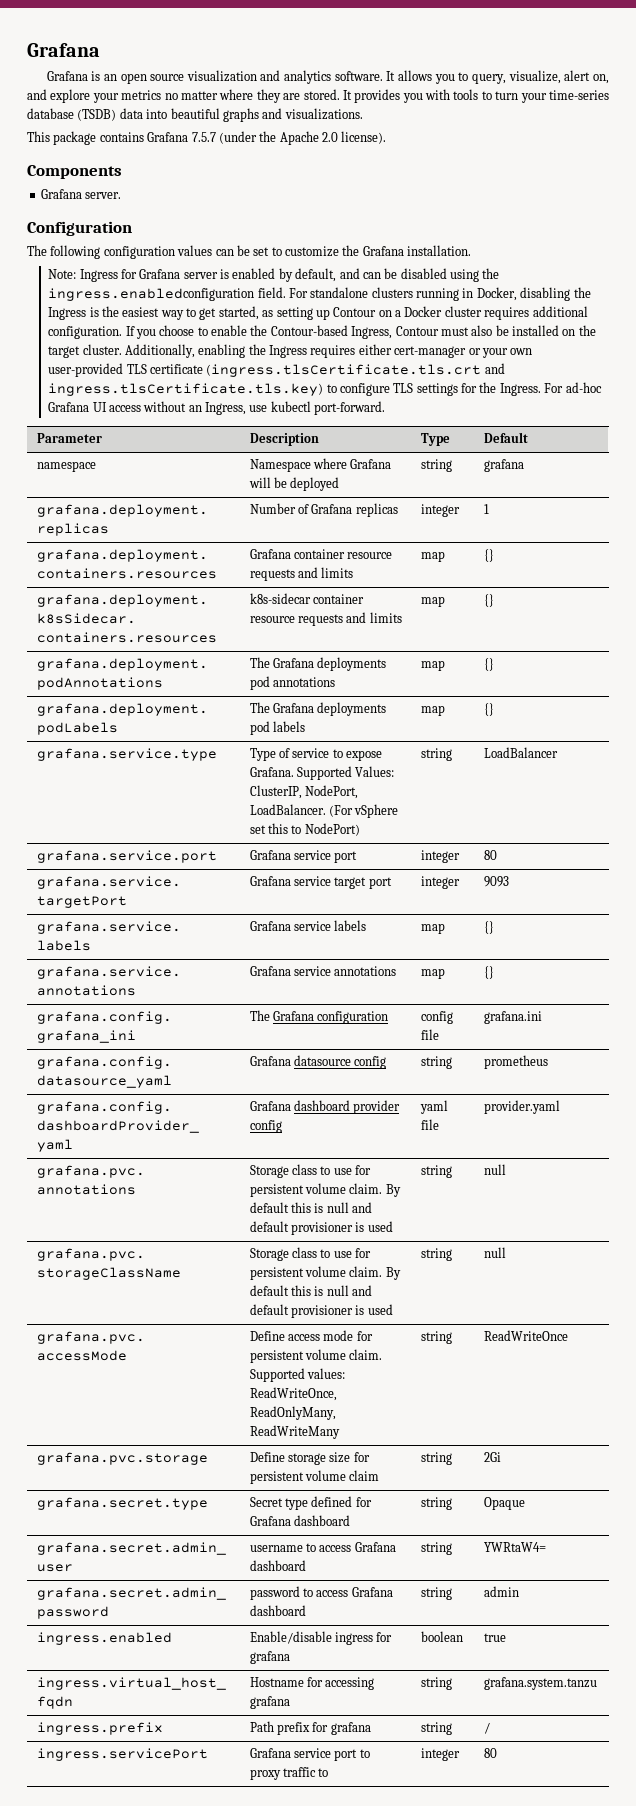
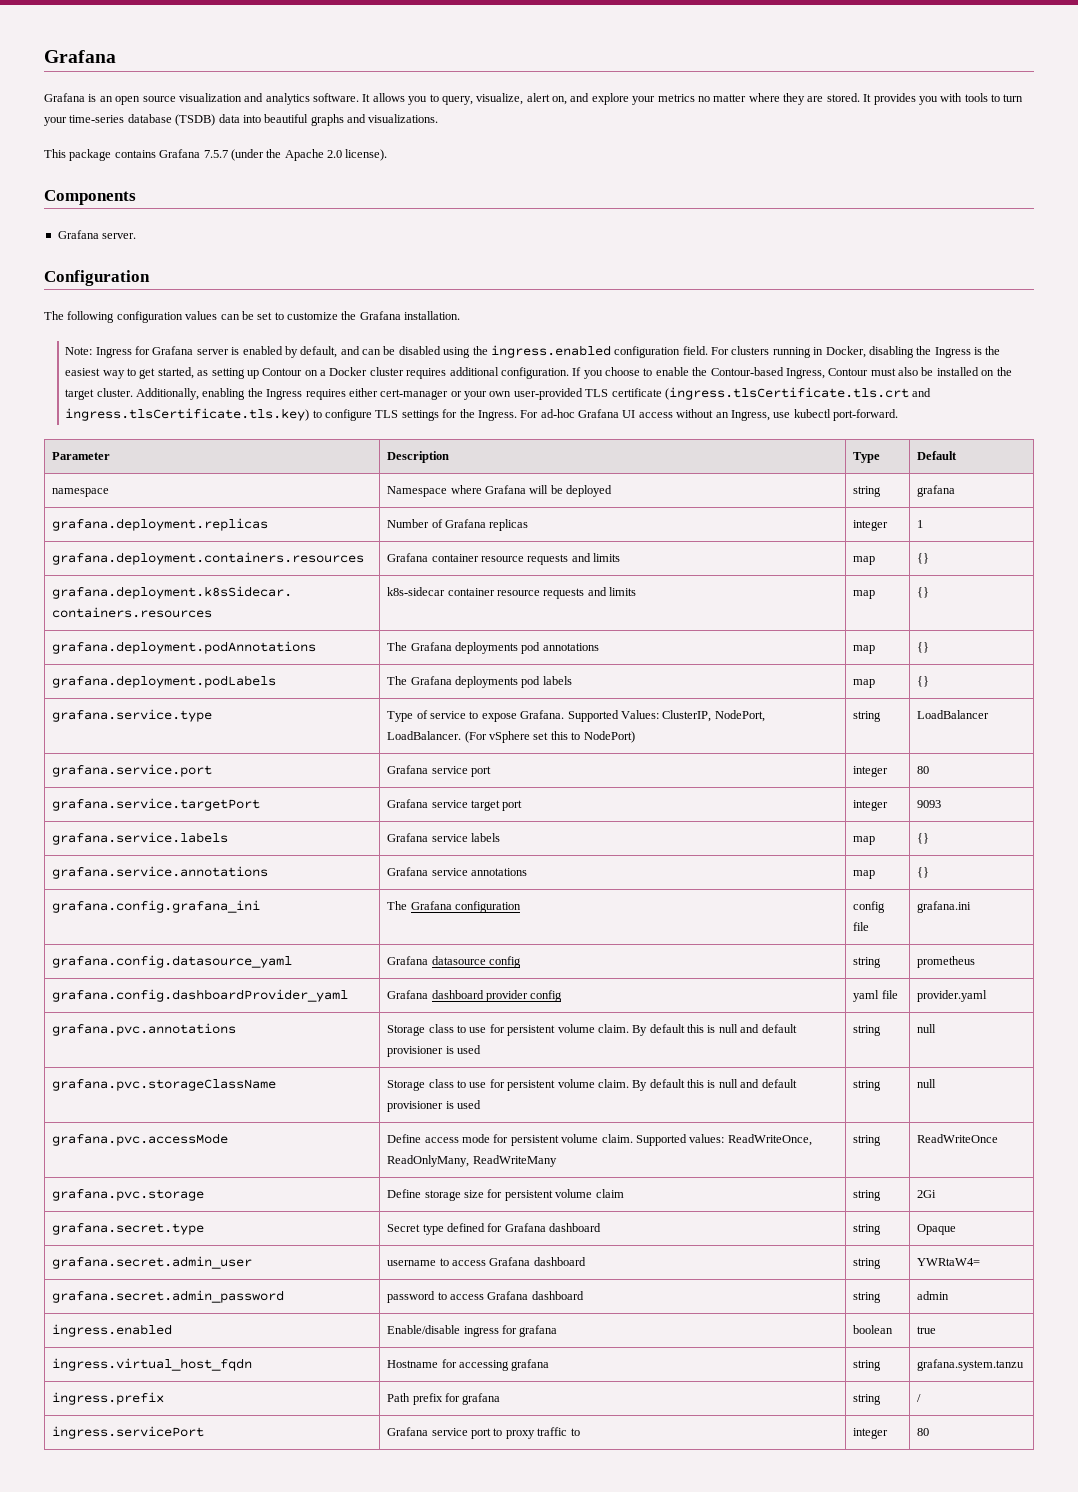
- Note: Ingress for Grafana server is enabled by default, and can be disabled using the ingress.enabledconfiguration field.
+ Note: Ingress for Grafana server is enabled by default, and can be disabled using the ingress.enabled configuration field.
- For standalone clusters running in Docker, disabling the Ingress is the easiest way to get started, as setting up Contour on a Docker cluster requires additional configuration.
+ For clusters running in Docker, disabling the Ingress is the easiest way to get started, as setting up Contour on a Docker cluster requires additional configuration.

